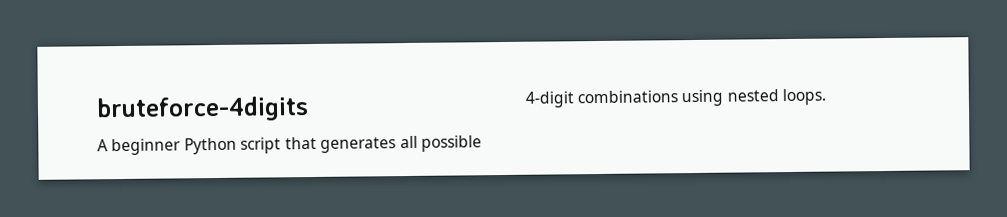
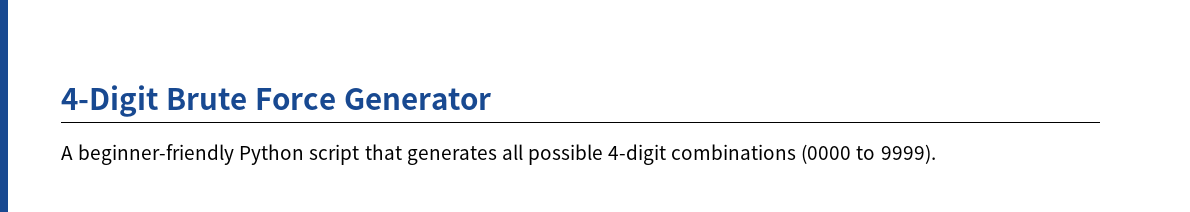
- bruteforce-4digits
+ 4-Digit Brute Force Generator
- A beginner Python script that generates all possible 4-digit combinations using nested loops.
+ A beginner-friendly Python script that generates all possible 4-digit combinations (0000 to 9999).

